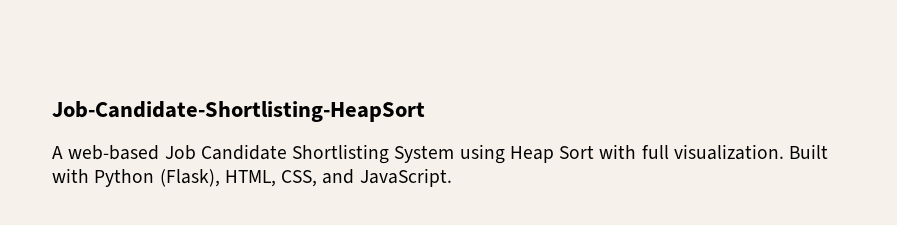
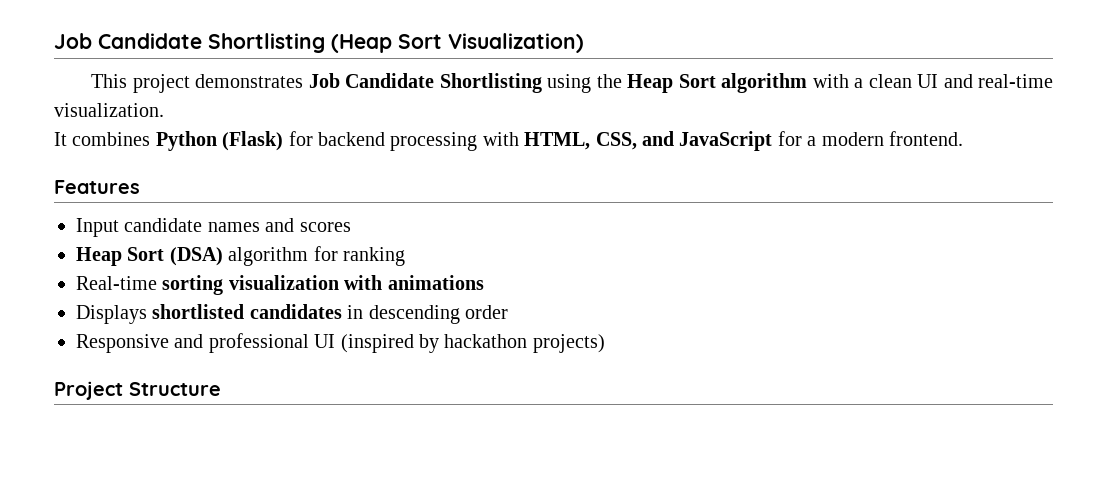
- Job-Candidate-Shortlisting-HeapSort
- A web-based Job Candidate Shortlisting System using Heap Sort with full visualization. Built with Python (Flask), HTML, CSS, and JavaScript.
+ Job Candidate Shortlisting (Heap Sort Visualization)
+ This project demonstrates Job Candidate Shortlisting using the Heap Sort algorithm with a clean UI and real-time visualization.
+ It combines Python (Flask) for backend processing with HTML, CSS, and JavaScript for a modern frontend.
+ Features
+ Input candidate names and scores
+ Heap Sort (DSA) algorithm for ranking
+ Real-time sorting visualization with animations
+ Displays shortlisted candidates in descending order
+ Responsive and professional UI (inspired by hackathon projects)
+ Project Structure

